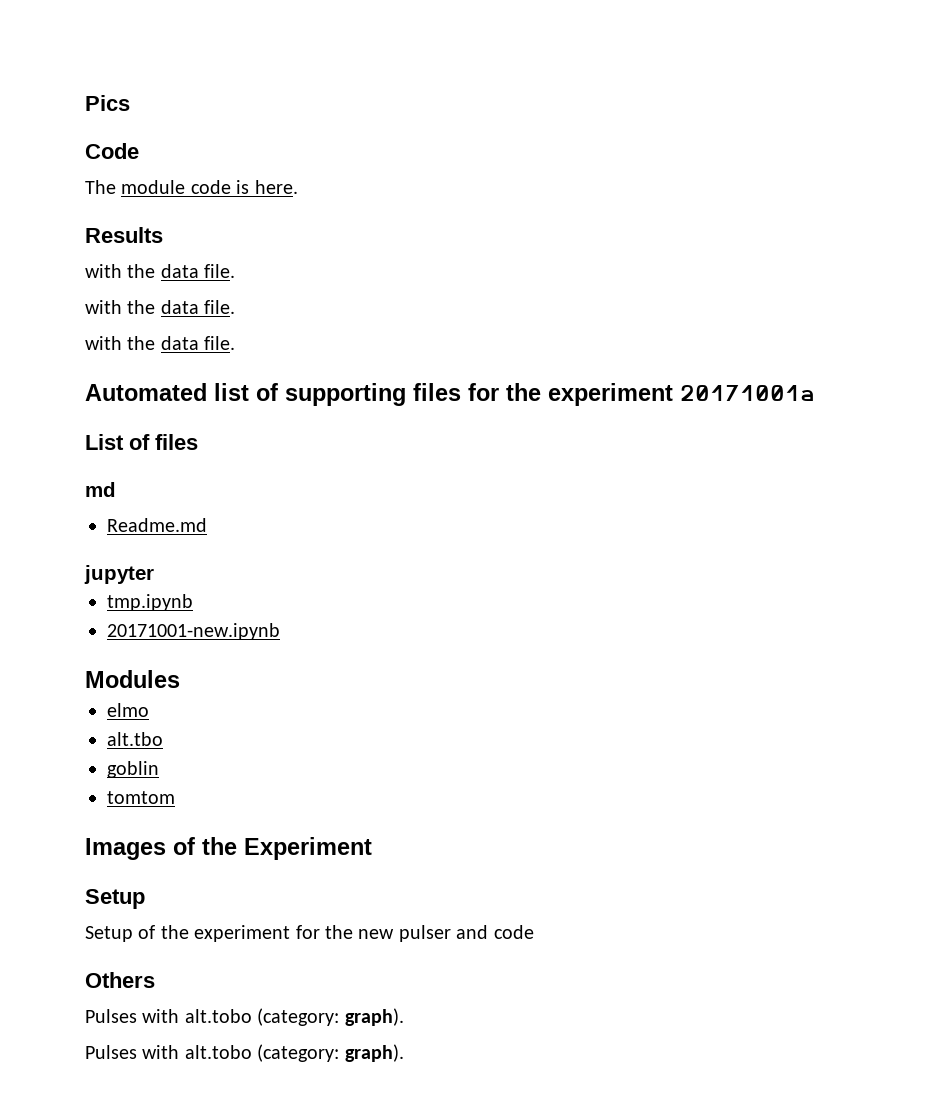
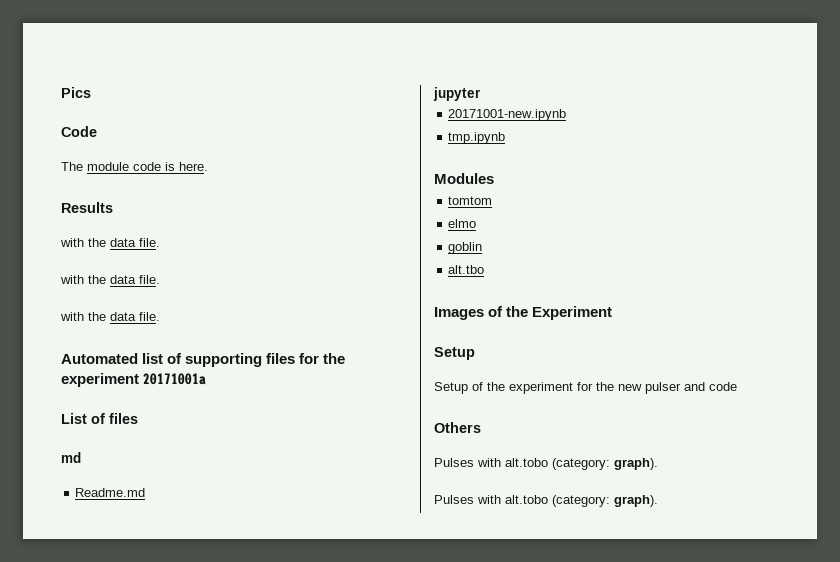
+ 20171001-new.ipynb
- 20171001-new.ipynb
+ tomtom
- alt.tbo
- tomtom
+ alt.tbo

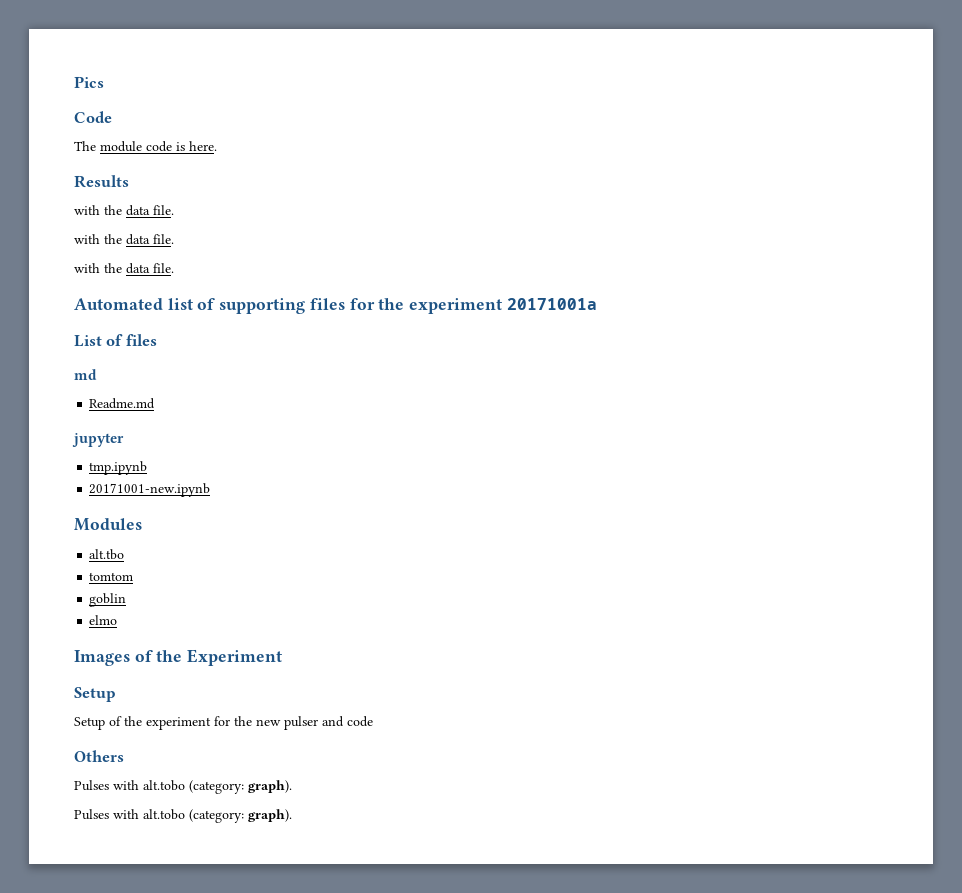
+ tmp.ipynb
- tmp.ipynb
+ alt.tbo
- elmo
- alt.tbo
+ elmo

